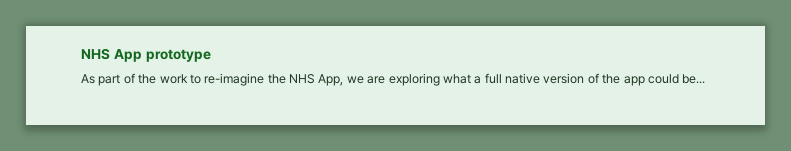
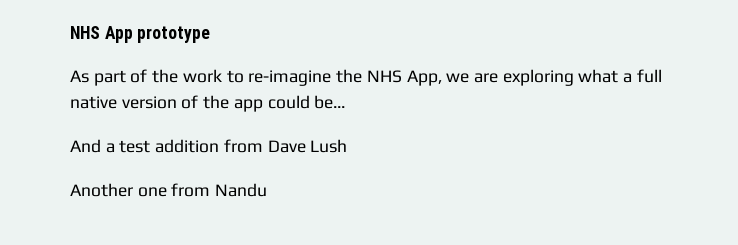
+ And a test addition from Dave Lush
+ Another one from Nandu

